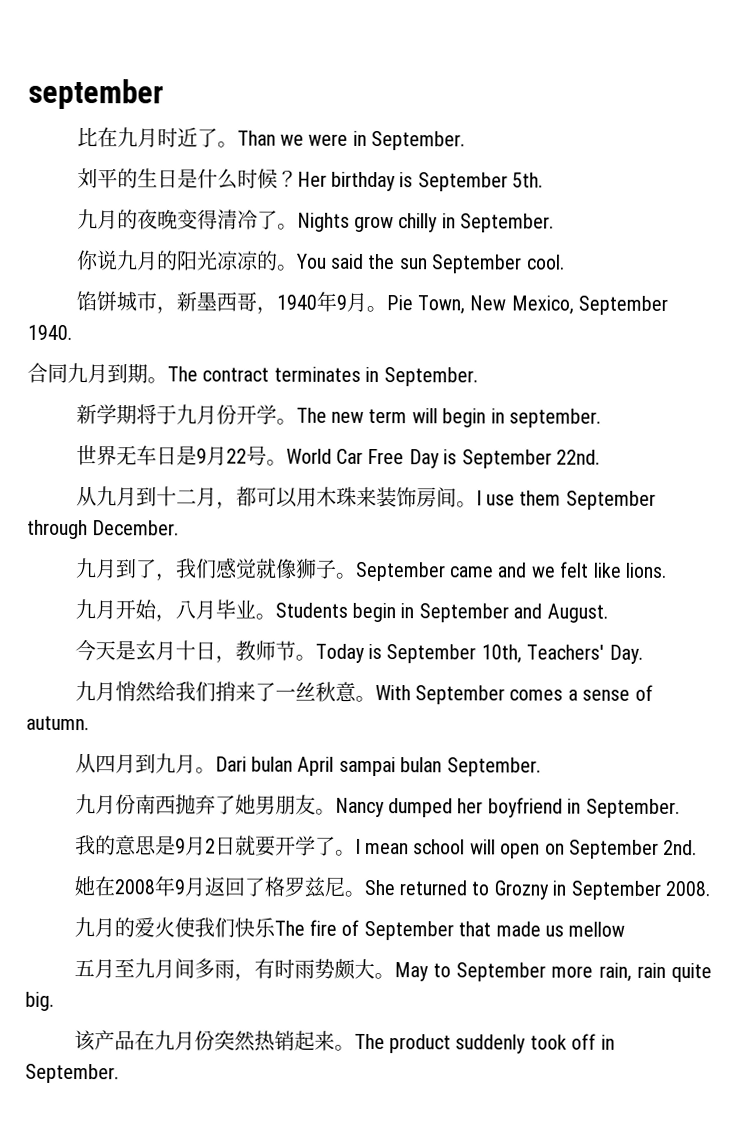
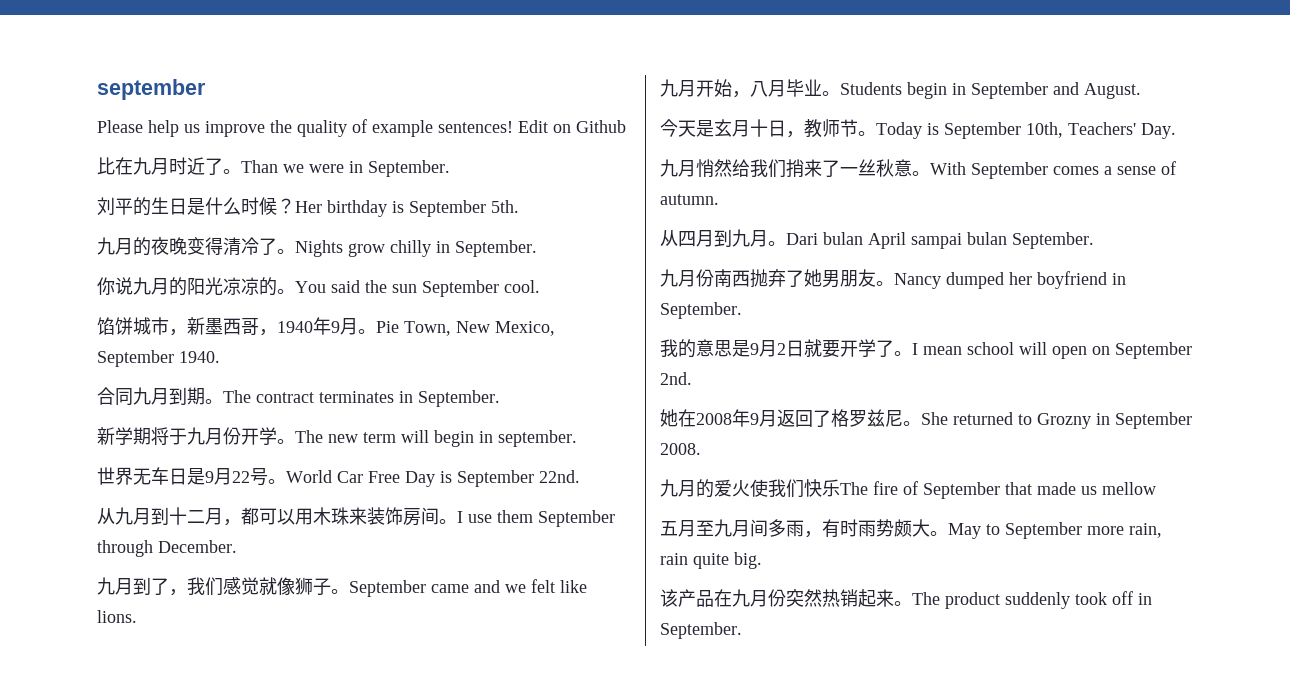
+ Please help us improve the quality of example sentences! Edit on Github

